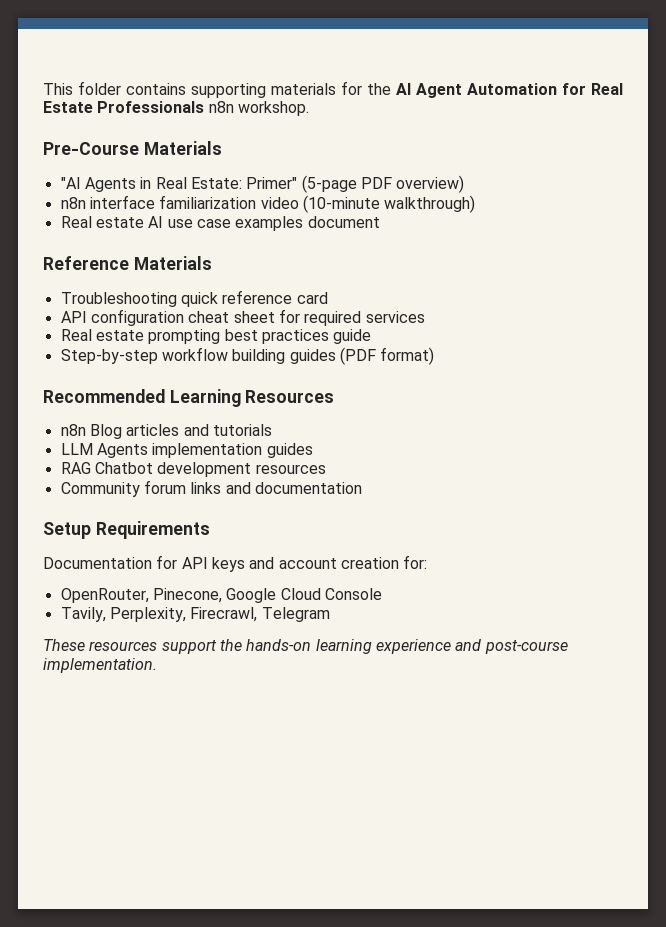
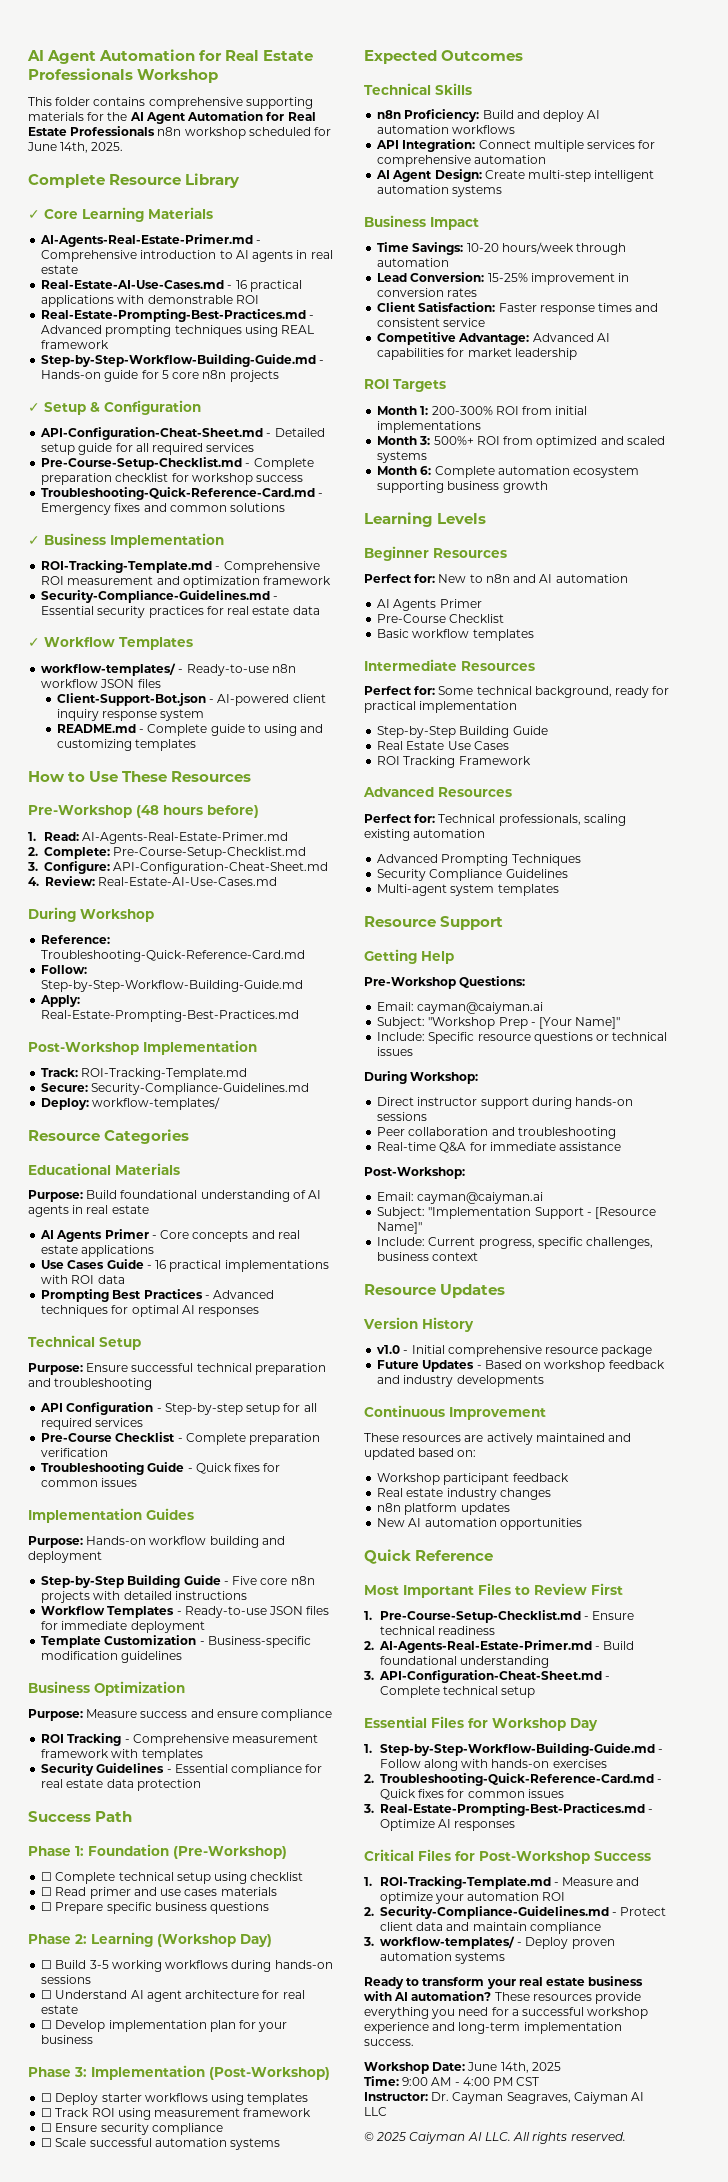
+ AI Agent Automation for Real Estate Professionals Workshop
- This folder contains supporting materials for the AI Agent Automation for Real Estate Professionals n8n workshop.
- Pre-Course Materials
- "AI Agents in Real Estate: Primer" (5-page PDF overview)
- n8n interface familiarization video (10-minute walkthrough)
- Real estate AI use case examples document
- Reference Materials
- Troubleshooting quick reference card
- API configuration cheat sheet for required services
- Real estate prompting best practices guide
- Step-by-step workflow building guides (PDF format)
- Recommended Learning Resources
- n8n Blog articles and tutorials
- LLM Agents implementation guides
- RAG Chatbot development resources
- Community forum links and documentation
- Setup Requirements
- Documentation for API keys and account creation for:
- OpenRouter, Pinecone, Google Cloud Console
- Tavily, Perplexity, Firecrawl, Telegram
- These resources support the hands-on learning experience and post-course implementation.
+ This folder contains comprehensive supporting materials for the AI Agent Automation for Real Estate Professionals n8n workshop scheduled for June 14th, 2025.
+ Complete Resource Library
+ ✓ Core Learning Materials
+ AI-Agents-Real-Estate-Primer.md - Comprehensive introduction to AI agents in real estate
+ Real-Estate-AI-Use-Cases.md - 16 practical applications with demonstrable ROI
+ Real-Estate-Prompting-Best-Practices.md - Advanced prompting techniques using REAL framework
+ Step-by-Step-Workflow-Building-Guide.md - Hands-on guide for 5 core n8n projects
+ ✓ Setup & Configuration
+ API-Configuration-Cheat-Sheet.md - Detailed setup guide for all required services
+ Pre-Course-Setup-Checklist.md - Complete preparation checklist for workshop success
+ Troubleshooting-Quick-Reference-Card.md - Emergency fixes and common solutions
+ ✓ Business Implementation
+ ROI-Tracking-Template.md - Comprehensive ROI measurement and optimization framework
+ Security-Compliance-Guidelines.md - Essential security practices for real estate data
+ ✓ Workflow Templates
+ workflow-templates/ - Ready-to-use n8n workflow JSON files
+ Client-Support-Bot.json - AI-powered client inquiry response system
+ README.md - Complete guide to using and customizing templates
+ How to Use These Resources
+ Pre-Workshop (48 hours before)
+ 1. Read: AI-Agents-Real-Estate-Primer.md
+ 2. Complete: Pre-Course-Setup-Checklist.md
+ 3. Configure: API-Configuration-Cheat-Sheet.md
+ 4. Review: Real-Estate-AI-Use-Cases.md
+ During Workshop
+ Reference: Troubleshooting-Quick-Reference-Card.md
+ Follow: Step-by-Step-Workflow-Building-Guide.md
+ Apply: Real-Estate-Prompting-Best-Practices.md
+ Post-Workshop Implementation
+ Track: ROI-Tracking-Template.md
+ Secure: Security-Compliance-Guidelines.md
+ Deploy: workflow-templates/
+ Resource Categories
+ Educational Materials
+ Purpose: Build foundational understanding of AI agents in real estate
+ AI Agents Primer - Core concepts and real estate applications
+ Use Cases Guide - 16 practical implementations with ROI data
+ Prompting Best Practices - Advanced techniques for optimal AI responses
+ Technical Setup
+ Purpose: Ensure successful technical preparation and troubleshooting
+ API Configuration - Step-by-step setup for all required services
+ Pre-Course Checklist - Complete preparation verification
+ Troubleshooting Guide - Quick fixes for common issues
+ Implementation Guides
+ Purpose: Hands-on workflow building and deployment
+ Step-by-Step Building Guide - Five core n8n projects with detailed instructions
+ Workflow Templates - Ready-to-use JSON files for immediate deployment
+ Template Customization - Business-specific modification guidelines
+ Business Optimization
+ Purpose: Measure success and ensure compliance
+ ROI Tracking - Comprehensive measurement framework with templates
+ Security Guidelines - Essential compliance for real estate data protection
+ Success Path
+ Phase 1: Foundation (Pre-Workshop)
+ ☐ Complete technical setup using checklist
+ ☐ Read primer and use cases materials
+ ☐ Prepare specific business questions
+ Phase 2: Learning (Workshop Day)
+ ☐ Build 3-5 working workflows during hands-on sessions
+ ☐ Understand AI agent architecture for real estate
+ ☐ Develop implementation plan for your business
+ Phase 3: Implementation (Post-Workshop)
+ ☐ Deploy starter workflows using templates
+ ☐ Track ROI using measurement framework
+ ☐ Ensure security compliance
+ ☐ Scale successful automation systems
+ Expected Outcomes
+ Technical Skills
+ n8n Proficiency: Build and deploy AI automation workflows
+ API Integration: Connect multiple services for comprehensive automation
+ AI Agent Design: Create multi-step intelligent automation systems
+ Business Impact
+ Time Savings: 10-20 hours/week through automation
+ Lead Conversion: 15-25% improvement in conversion rates
+ Client Satisfaction: Faster response times and consistent service
+ Competitive Advantage: Advanced AI capabilities for market leadership
+ ROI Targets
+ Month 1: 200-300% ROI from initial implementations
+ Month 3: 500%+ ROI from optimized and scaled systems
+ Month 6: Complete automation ecosystem supporting business growth
+ Learning Levels
+ Beginner Resources
+ Perfect for: New to n8n and AI automation
+ AI Agents Primer
+ Pre-Course Checklist
+ Basic workflow templates
+ Intermediate Resources
+ Perfect for: Some technical background, ready for practical implementation
+ Step-by-Step Building Guide
+ Real Estate Use Cases
+ ROI Tracking Framework
+ Advanced Resources
+ Perfect for: Technical professionals, scaling existing automation
+ Advanced Prompting Techniques
+ Security Compliance Guidelines
+ Multi-agent system templates
+ Resource Support
+ Getting Help
+ Pre-Workshop Questions:
+ Email: cayman@caiyman.ai
+ Subject: "Workshop Prep - [Your Name]"
+ Include: Specific resource questions or technical issues
+ During Workshop:
+ Direct instructor support during hands-on sessions
+ Peer collaboration and troubleshooting
+ Real-time Q&A for immediate assistance
+ Post-Workshop:
+ Email: cayman@caiyman.ai
+ Subject: "Implementation Support - [Resource Name]"
+ Include: Current progress, specific challenges, business context
+ Resource Updates
+ Version History
+ v1.0 - Initial comprehensive resource package
+ Future Updates - Based on workshop feedback and industry developments
+ Continuous Improvement
+ These resources are actively maintained and updated based on:
+ Workshop participant feedback
+ Real estate industry changes
+ n8n platform updates
+ New AI automation opportunities
+ Quick Reference
+ Most Important Files to Review First
+ 1. Pre-Course-Setup-Checklist.md - Ensure technical readiness
+ 2. AI-Agents-Real-Estate-Primer.md - Build foundational understanding
+ 3. API-Configuration-Cheat-Sheet.md - Complete technical setup
+ Essential Files for Workshop Day
+ 1. Step-by-Step-Workflow-Building-Guide.md - Follow along with hands-on exercises
+ 2. Troubleshooting-Quick-Reference-Card.md - Quick fixes for common issues
+ 3. Real-Estate-Prompting-Best-Practices.md - Optimize AI responses
+ Critical Files for Post-Workshop Success
+ 1. ROI-Tracking-Template.md - Measure and optimize your automation ROI
+ 2. Security-Compliance-Guidelines.md - Protect client data and maintain compliance
+ 3. workflow-templates/ - Deploy proven automation systems
+ Ready to transform your real estate business with AI automation? These resources provide everything you need for a successful workshop experience and long-term implementation success.
+ Workshop Date: June 14th, 2025
+ Time: 9:00 AM - 4:00 PM CST
+ Instructor: Dr. Cayman Seagraves, Caiyman AI LLC
+ © 2025 Caiyman AI LLC. All rights reserved.

